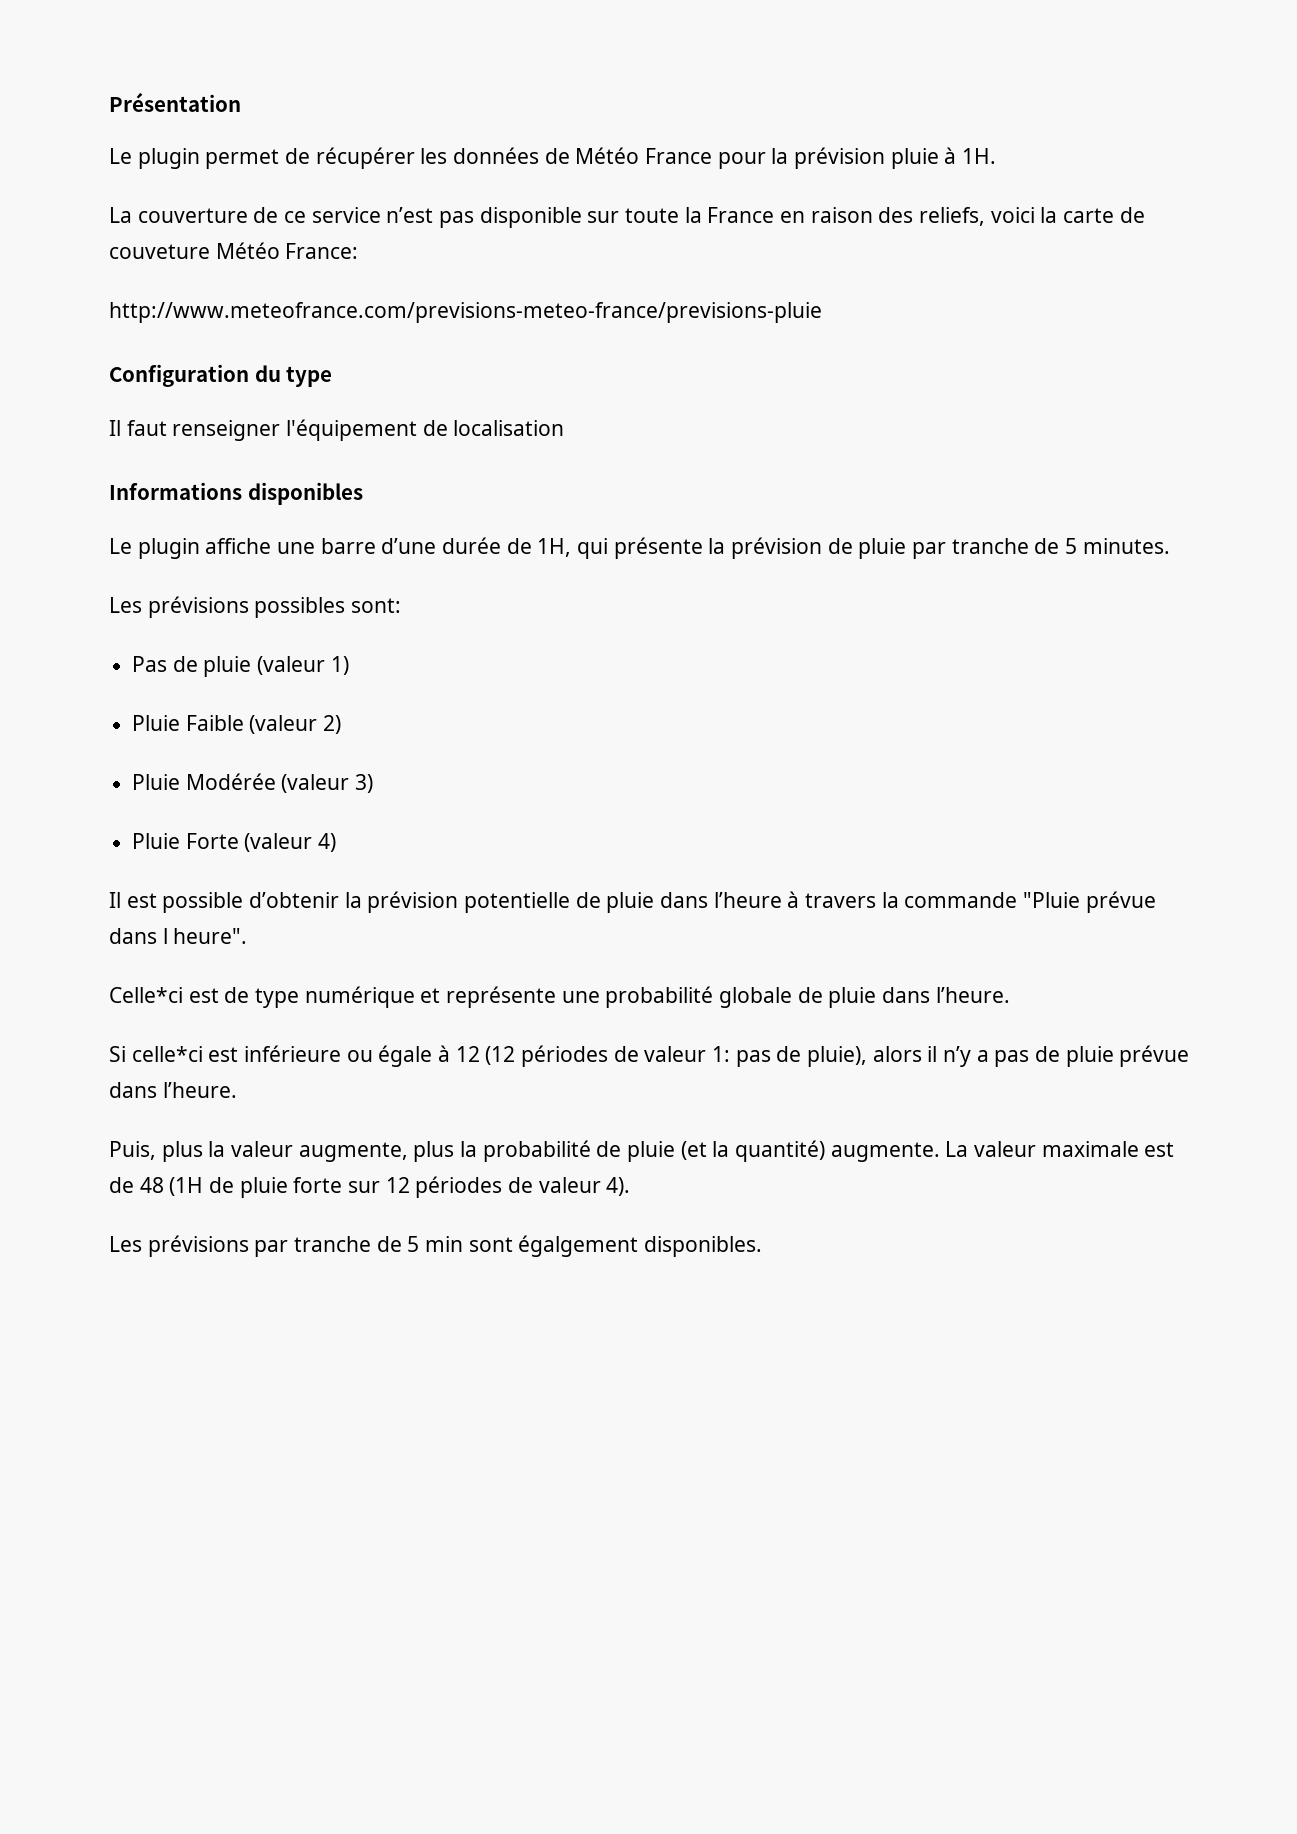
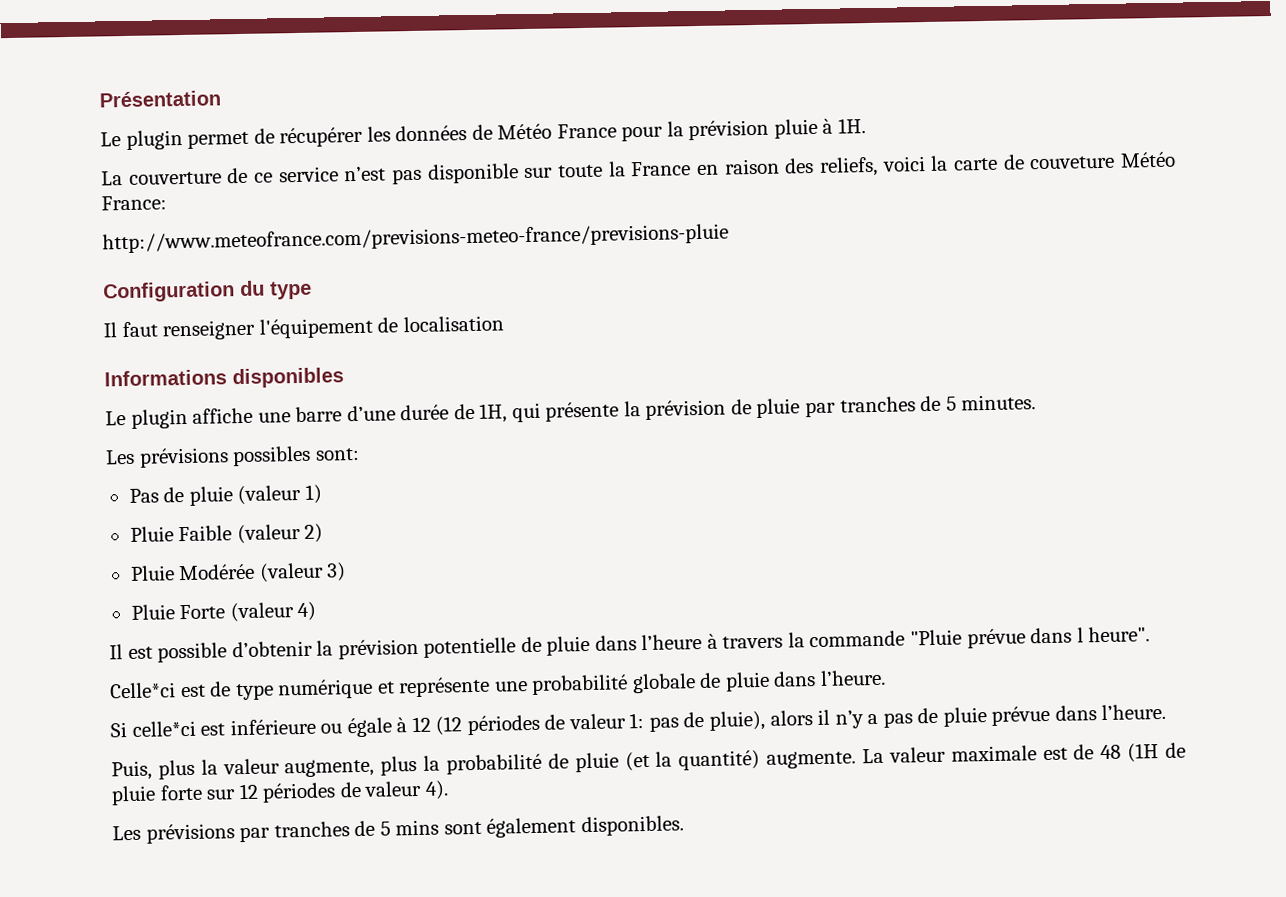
- Le plugin affiche une barre d’une durée de 1H, qui présente la prévision de pluie par tranche de 5 minutes.
+ Le plugin affiche une barre d’une durée de 1H, qui présente la prévision de pluie par tranches de 5 minutes.
- Les prévisions par tranche de 5 min sont égalgement disponibles.
+ Les prévisions par tranches de 5 mins sont également disponibles.

